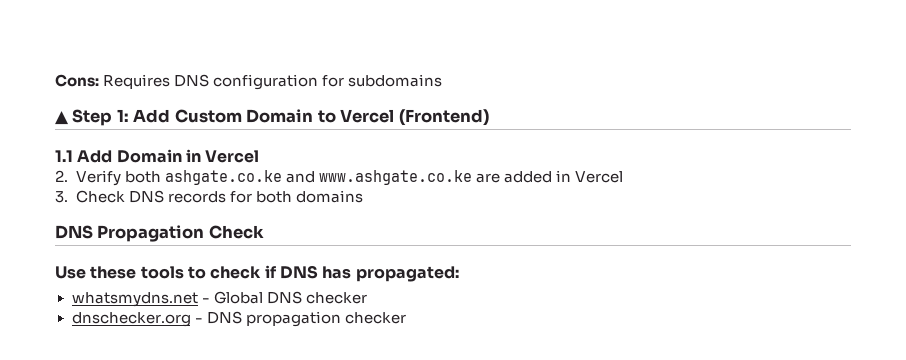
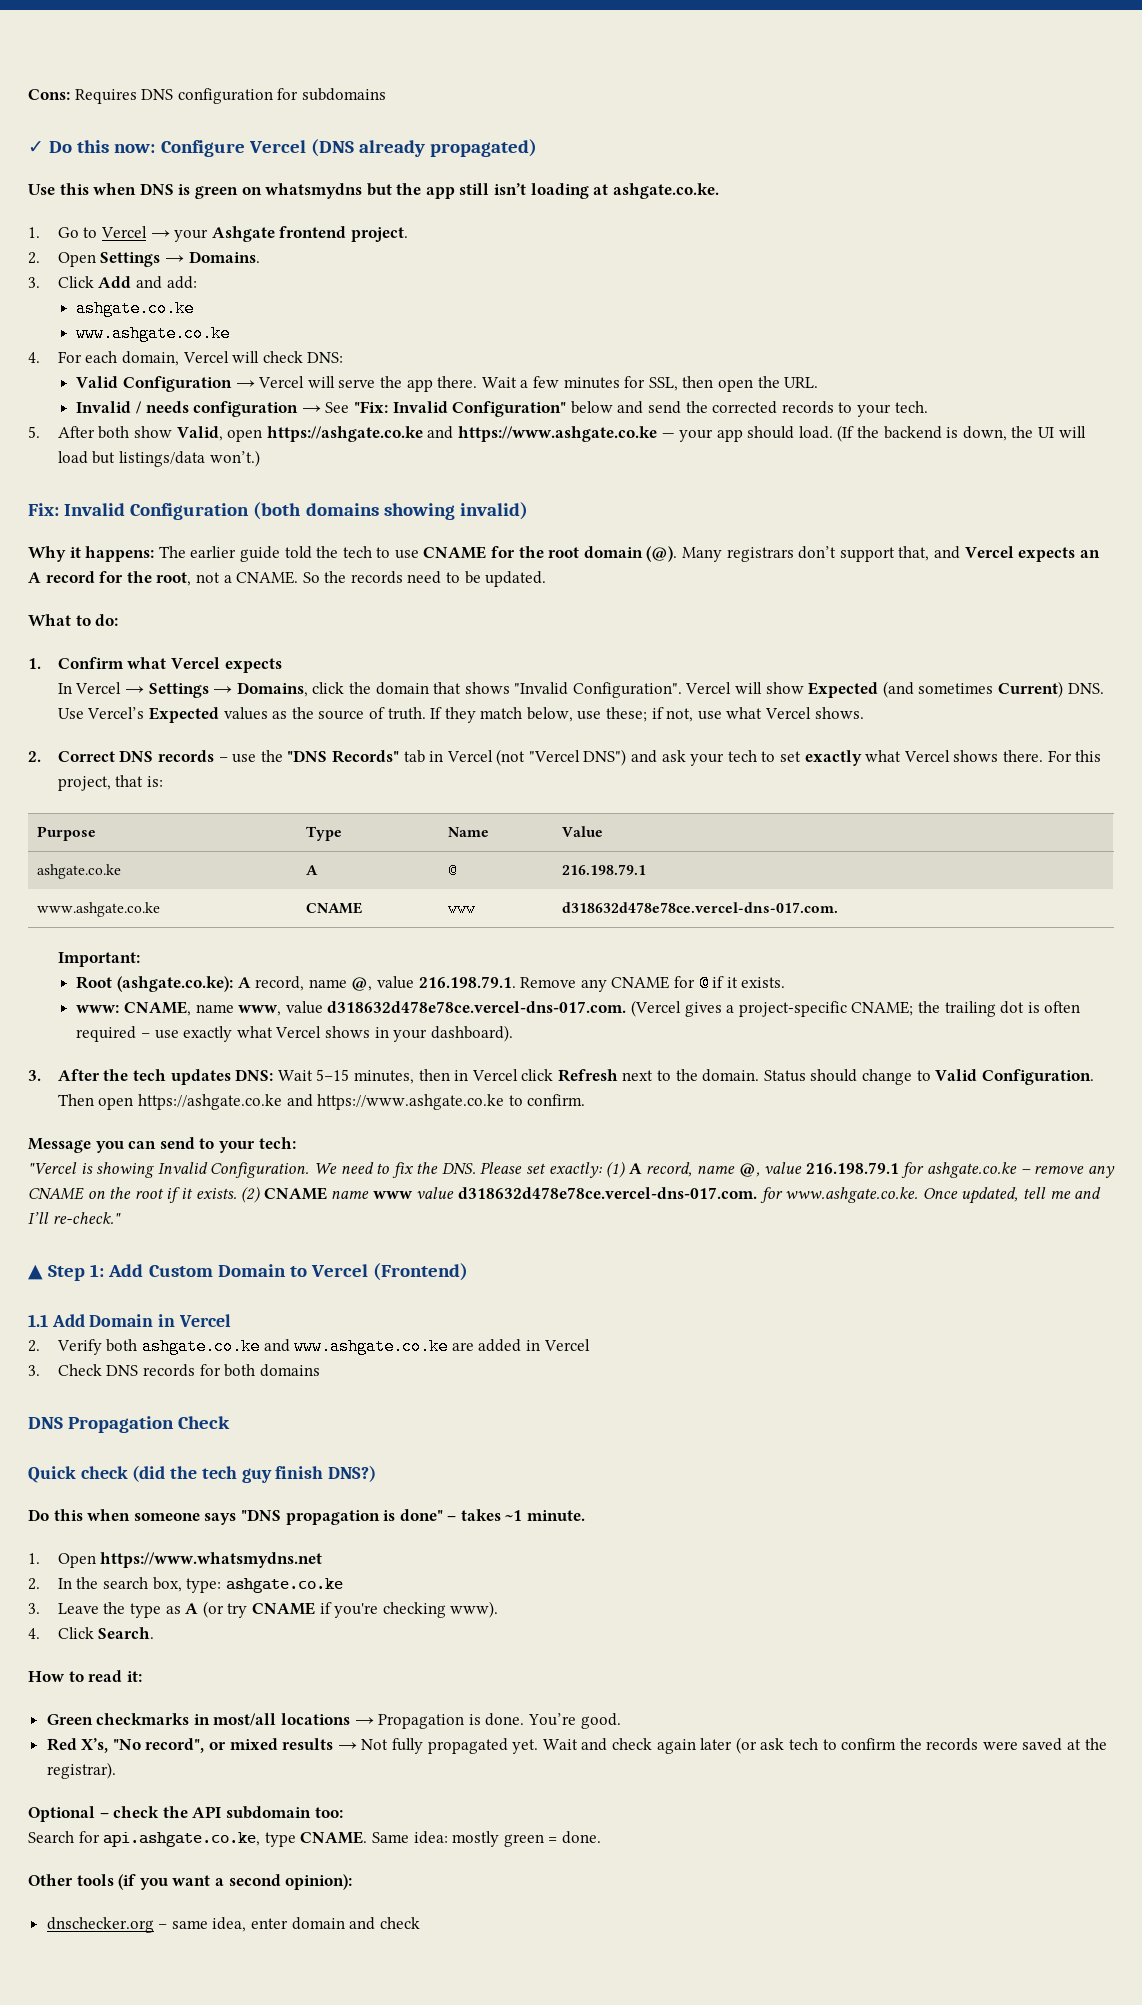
+ ✓ Do this now: Configure Vercel (DNS already propagated)
+ Use this when DNS is green on whatsmydns but the app still isn’t loading at ashgate.co.ke.
+ 1. Go to Vercel → your Ashgate frontend project.
+ 2. Open Settings → Domains.
+ 3. Click Add and add:
+ ashgate.co.ke
+ www.ashgate.co.ke
+ 4. For each domain, Vercel will check DNS:
+ Valid Configuration → Vercel will serve the app there. Wait a few minutes for SSL, then open the URL.
+ Invalid / needs configuration → See "Fix: Invalid Configuration" below and send the corrected records to your tech.
+ 5. After both show Valid, open https://ashgate.co.ke and https://www.ashgate.co.ke — your app should load. (If the backend is down, the UI will load but listings/data won’t.)
+ Fix: Invalid Configuration (both domains showing invalid)
+ Why it happens: The earlier guide told the tech to use CNAME for the root domain (@). Many registrars don’t support that, and Vercel expects an A record for the root, not a CNAME. So the records need to be updated.
+ What to do:
+ 1. Confirm what Vercel expects
+ In Vercel → Settings → Domains, click the domain that shows "Invalid Configuration". Vercel will show Expected (and sometimes Current) DNS. Use Vercel’s Expected values as the source of truth. If they match below, use these; if not, use what Vercel shows.
+ 2. Correct DNS records – use the "DNS Records" tab in Vercel (not "Vercel DNS") and ask your tech to set exactly what Vercel shows there. For this project, that is:
+ Purpose | Type | Name | Value
+ ashgate.co.ke | A | @ | 216.198.79.1
+ www.ashgate.co.ke | CNAME | www | d318632d478e78ce.vercel-dns-017.com.
+ Important:
+ Root (ashgate.co.ke): A record, name @, value 216.198.79.1. Remove any CNAME for @ if it exists.
+ www: CNAME, name www, value d318632d478e78ce.vercel-dns-017.com. (Vercel gives a project-specific CNAME; the trailing dot is often required – use exactly what Vercel shows in your dashboard).
+ 3. After the tech updates DNS: Wait 5–15 minutes, then in Vercel click Refresh next to the domain. Status should change to Valid Configuration. Then open https://ashgate.co.ke and https://www.ashgate.co.ke to confirm.
+ Message you can send to your tech:
+ "Vercel is showing Invalid Configuration. We need to fix the DNS. Please set exactly: (1) A record, name @, value 216.198.79.1 for ashgate.co.ke – remove any CNAME on the root if it exists. (2) CNAME name www value d318632d478e78ce.vercel-dns-017.com. for www.ashgate.co.ke. Once updated, tell me and I’ll re-check."
- Use these tools to check if DNS has propagated:
- whatsmydns.net - Global DNS checker
- dnschecker.org - DNS propagation checker
+ Quick check (did the tech guy finish DNS?)
+ Do this when someone says "DNS propagation is done" – takes ~1 minute.
+ 1. Open https://www.whatsmydns.net
+ 2. In the search box, type: ashgate.co.ke
+ 3. Leave the type as A (or try CNAME if you're checking www).
+ 4. Click Search.
+ How to read it:
+ Green checkmarks in most/all locations → Propagation is done. You’re good.
+ Red X’s, "No record", or mixed results → Not fully propagated yet. Wait and check again later (or ask tech to confirm the records were saved at the registrar).
+ Optional – check the API subdomain too:
+ Search for api.ashgate.co.ke, type CNAME. Same idea: mostly green = done.
+ Other tools (if you want a second opinion):
+ dnschecker.org – same idea, enter domain and check

